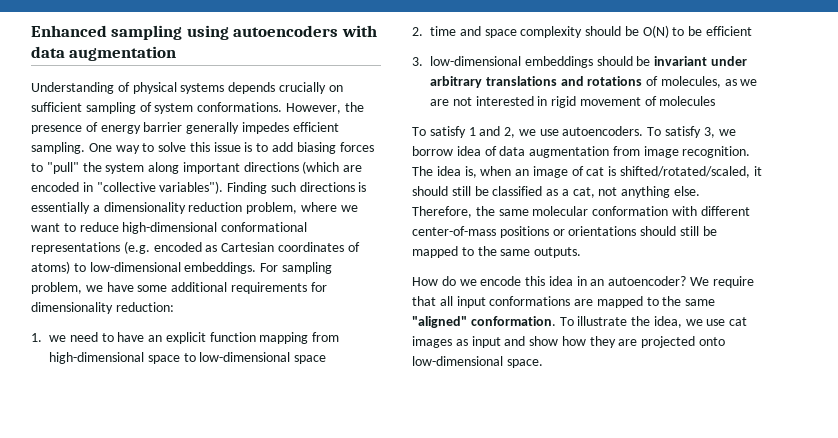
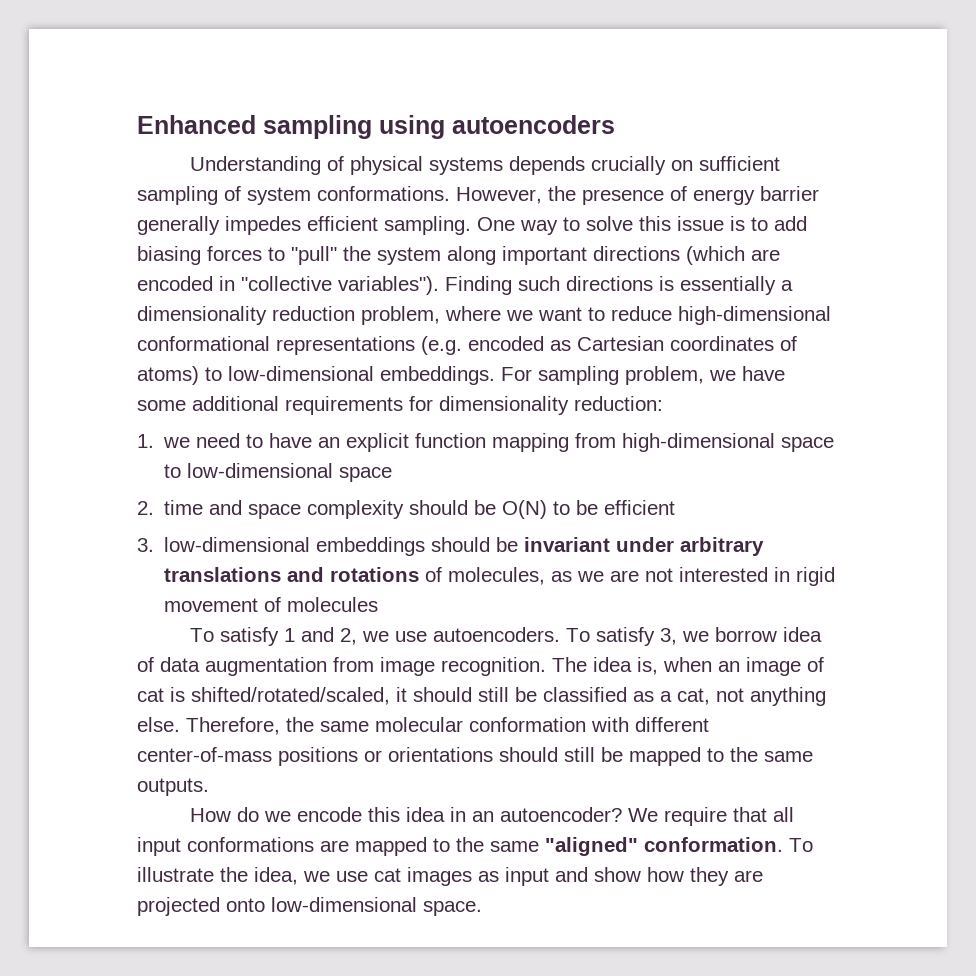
- Enhanced sampling using autoencoders with data augmentation
+ Enhanced sampling using autoencoders

